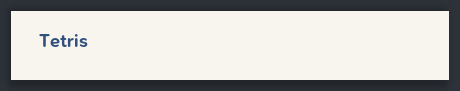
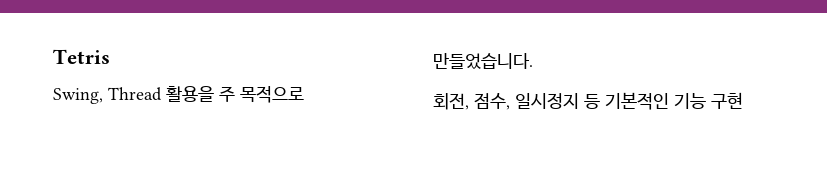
+ Swing, Thread 활용을 주 목적으로 만들었습니다.
+ 회전, 점수, 일시정지 등 기본적인 기능 구현

